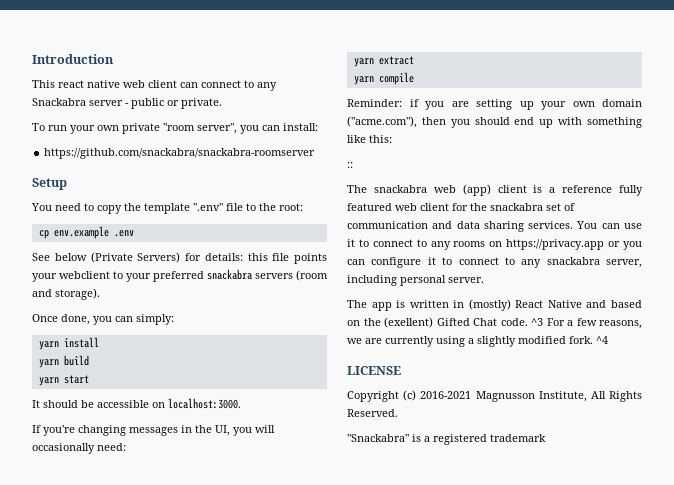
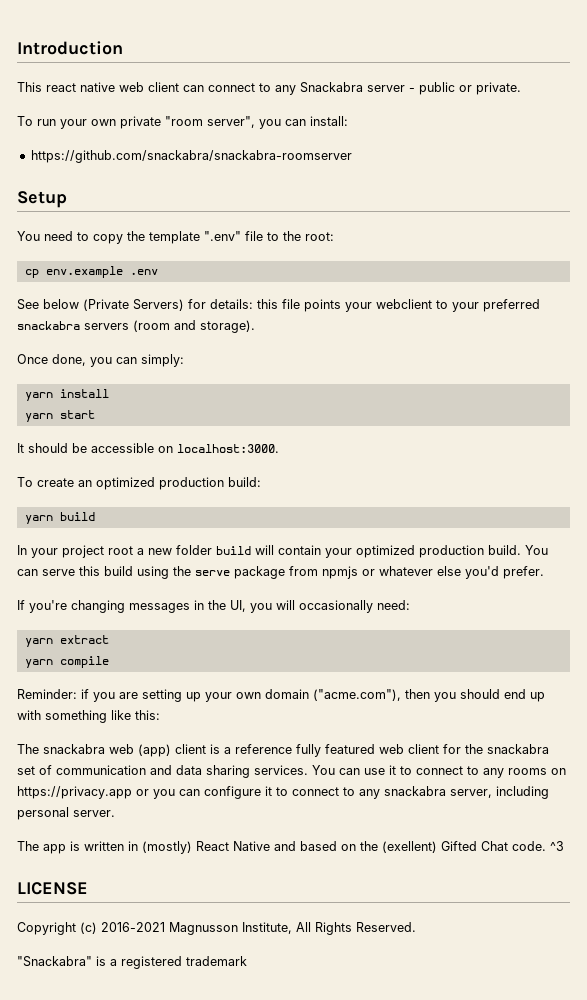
- yarn build
+ To create an optimized production build:
+ yarn build
+ In your project root a new folder build will contain your optimized production build. You can serve this build using the serve package from npmjs or whatever else you'd prefer.
- ::
- ^3 For a few reasons, we are currently using a slightly modified fork. ^4
+ ^3

